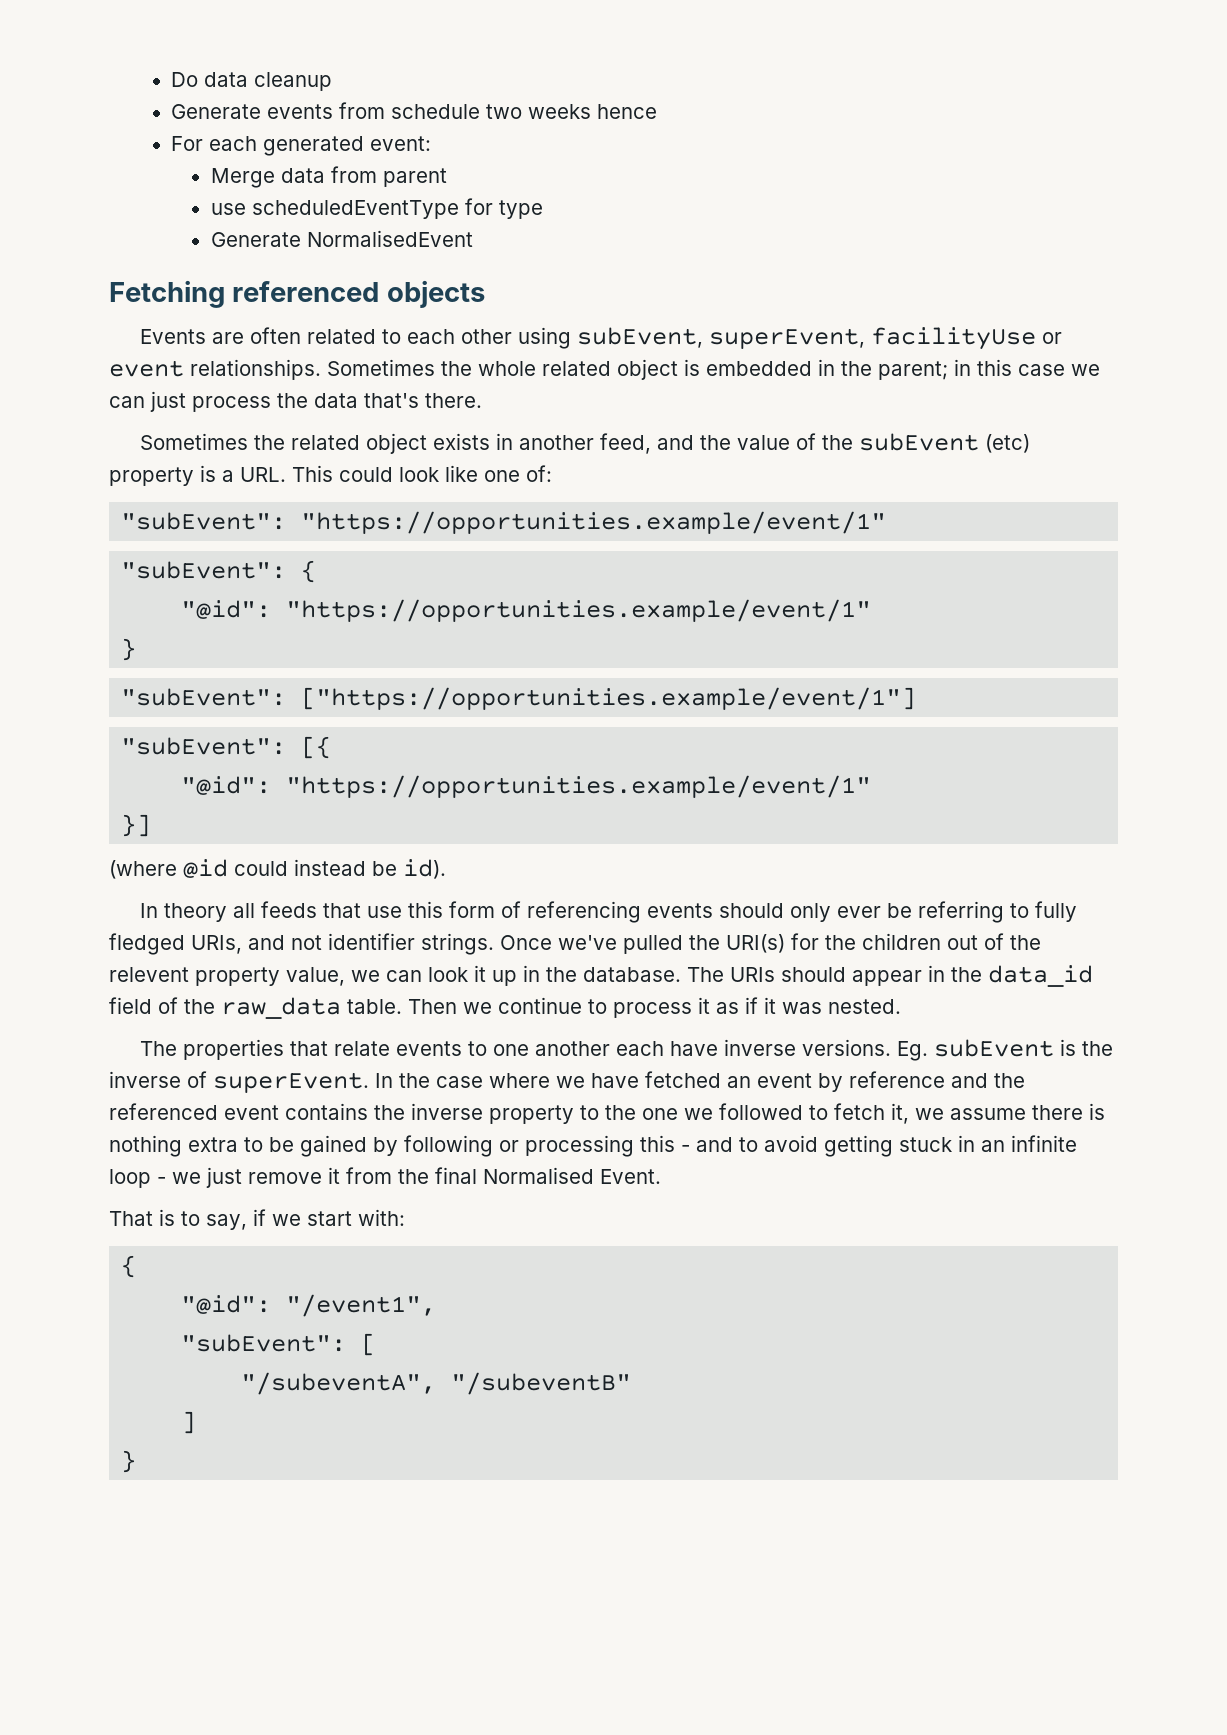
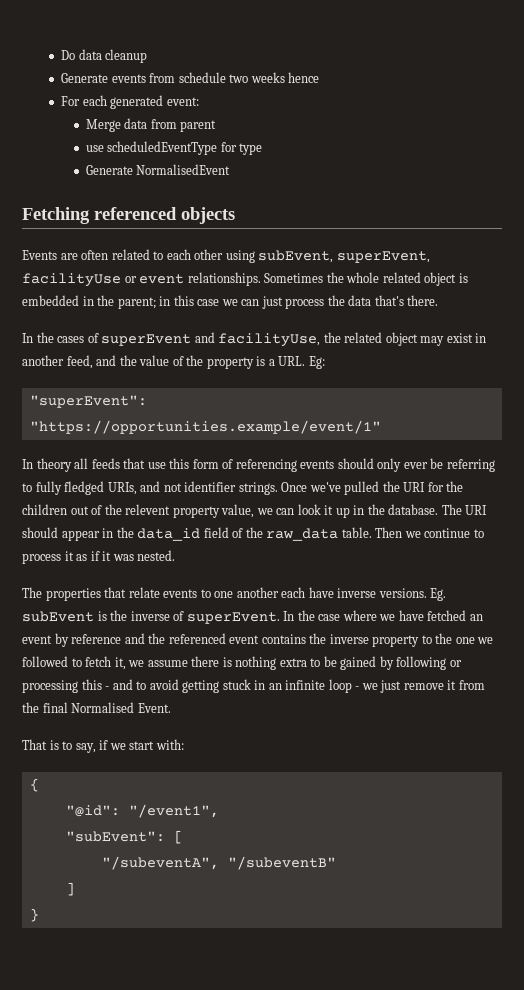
- Sometimes the related object exists in another feed, and the value of the subEvent (etc) property is a URL. This could look like one of:
- "subEvent": "https://opportunities.example/event/1"
- "subEvent": {
- "@id": "https://opportunities.example/event/1"
- }
- "subEvent": ["https://opportunities.example/event/1"]
- "subEvent": [{
- "@id": "https://opportunities.example/event/1"
- }]
- (where @id could instead be id).
+ In the cases of superEvent and facilityUse, the related object may exist in another feed, and the value of the property is a URL. Eg:
+ "superEvent": "https://opportunities.example/event/1"
- Once we've pulled the URI(s) for the children out of the relevent property value, we can look it up in the database.
+ Once we've pulled the URI for the children out of the relevent property value, we can look it up in the database.
- The URIs should appear in the data_id field of the raw_data table.
+ The URI should appear in the data_id field of the raw_data table.

